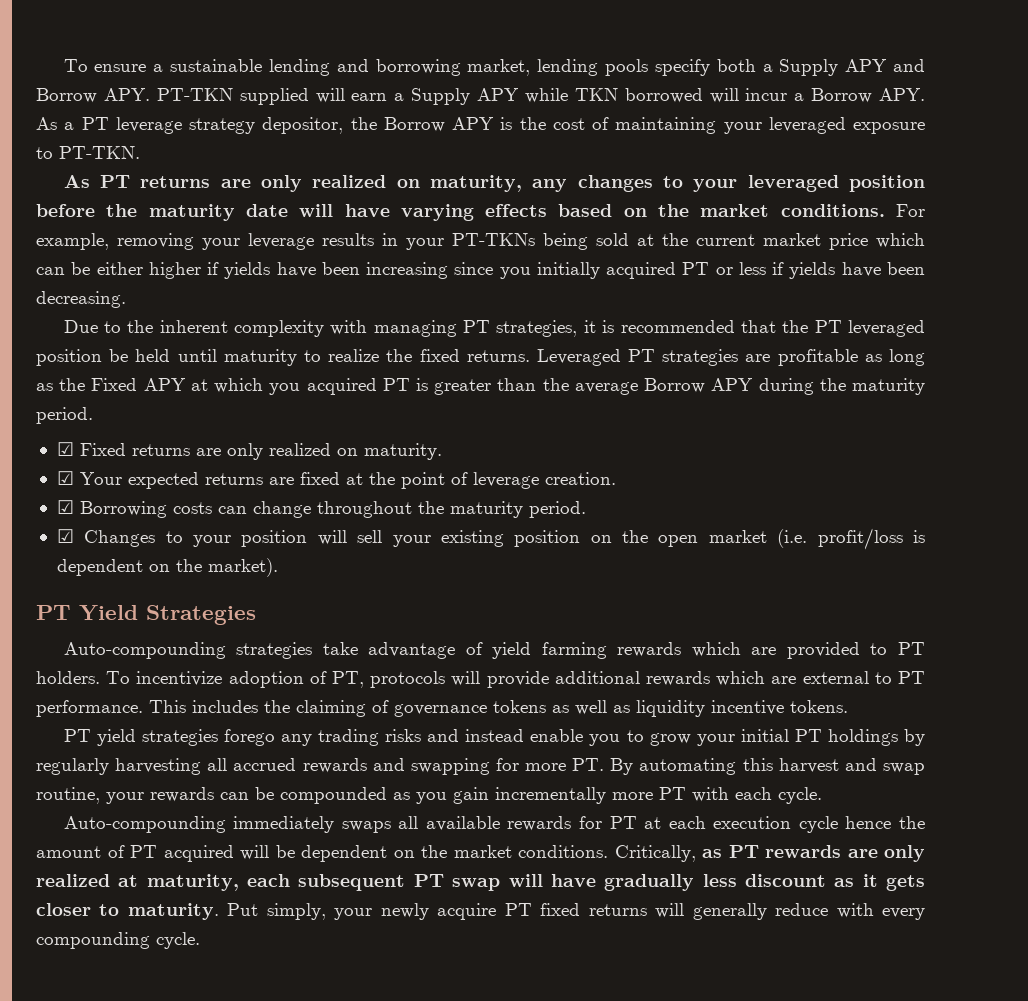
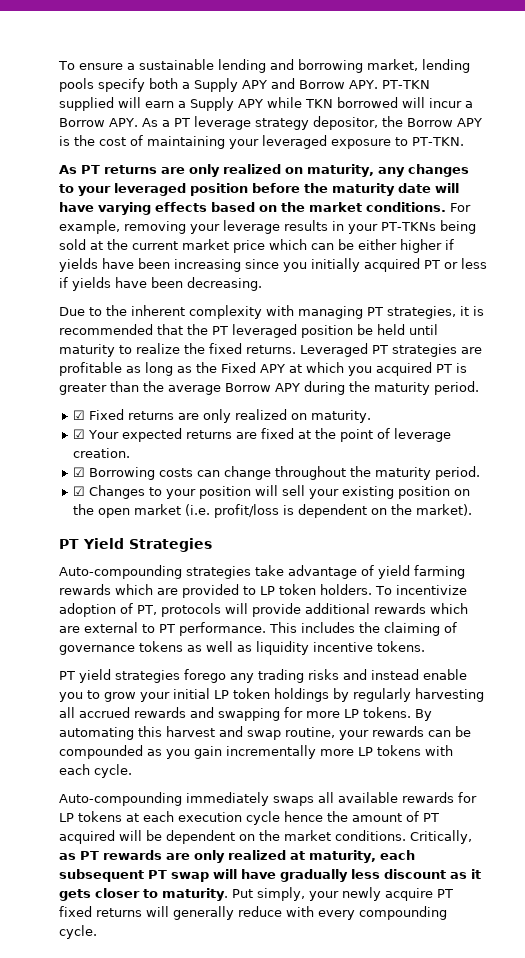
- Auto-compounding strategies take advantage of yield farming rewards which are provided to PT holders.
+ Auto-compounding strategies take advantage of yield farming rewards which are provided to LP token holders.
- PT yield strategies forego any trading risks and instead enable you to grow your initial PT holdings by regularly harvesting all accrued rewards and swapping for more PT. By automating this harvest and swap routine, your rewards can be compounded as you gain incrementally more PT with each cycle.
+ PT yield strategies forego any trading risks and instead enable you to grow your initial LP token holdings by regularly harvesting all accrued rewards and swapping for more LP tokens. By automating this harvest and swap routine, your rewards can be compounded as you gain incrementally more LP tokens with each cycle.
- Auto-compounding immediately swaps all available rewards for PT at each execution cycle hence the amount of PT acquired will be dependent on the market conditions.
+ Auto-compounding immediately swaps all available rewards for LP tokens at each execution cycle hence the amount of PT acquired will be dependent on the market conditions.

